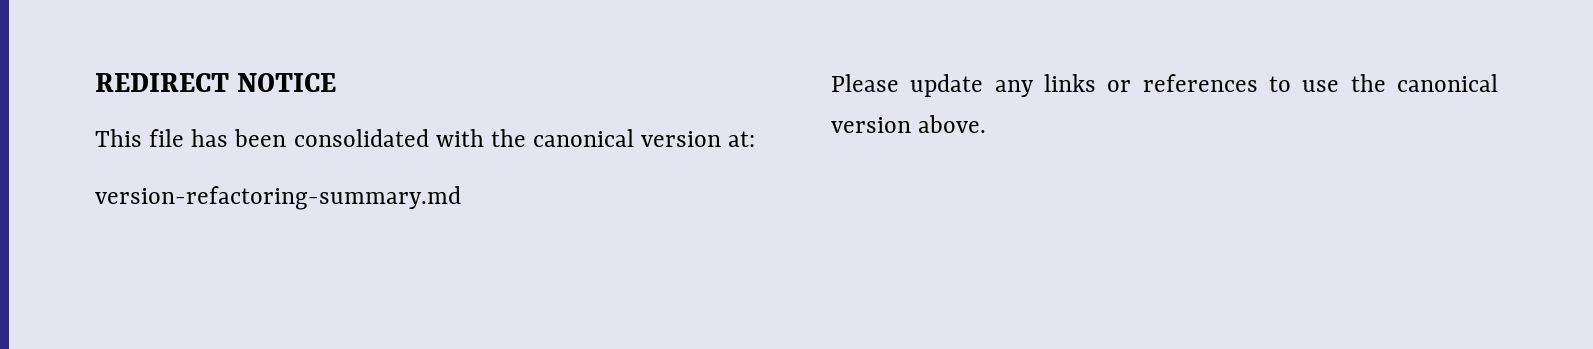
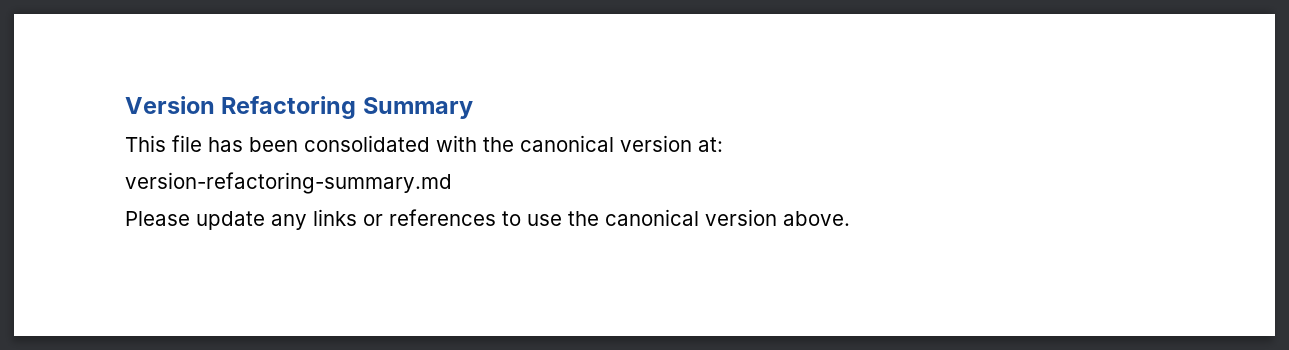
- REDIRECT NOTICE
+ Version Refactoring Summary

